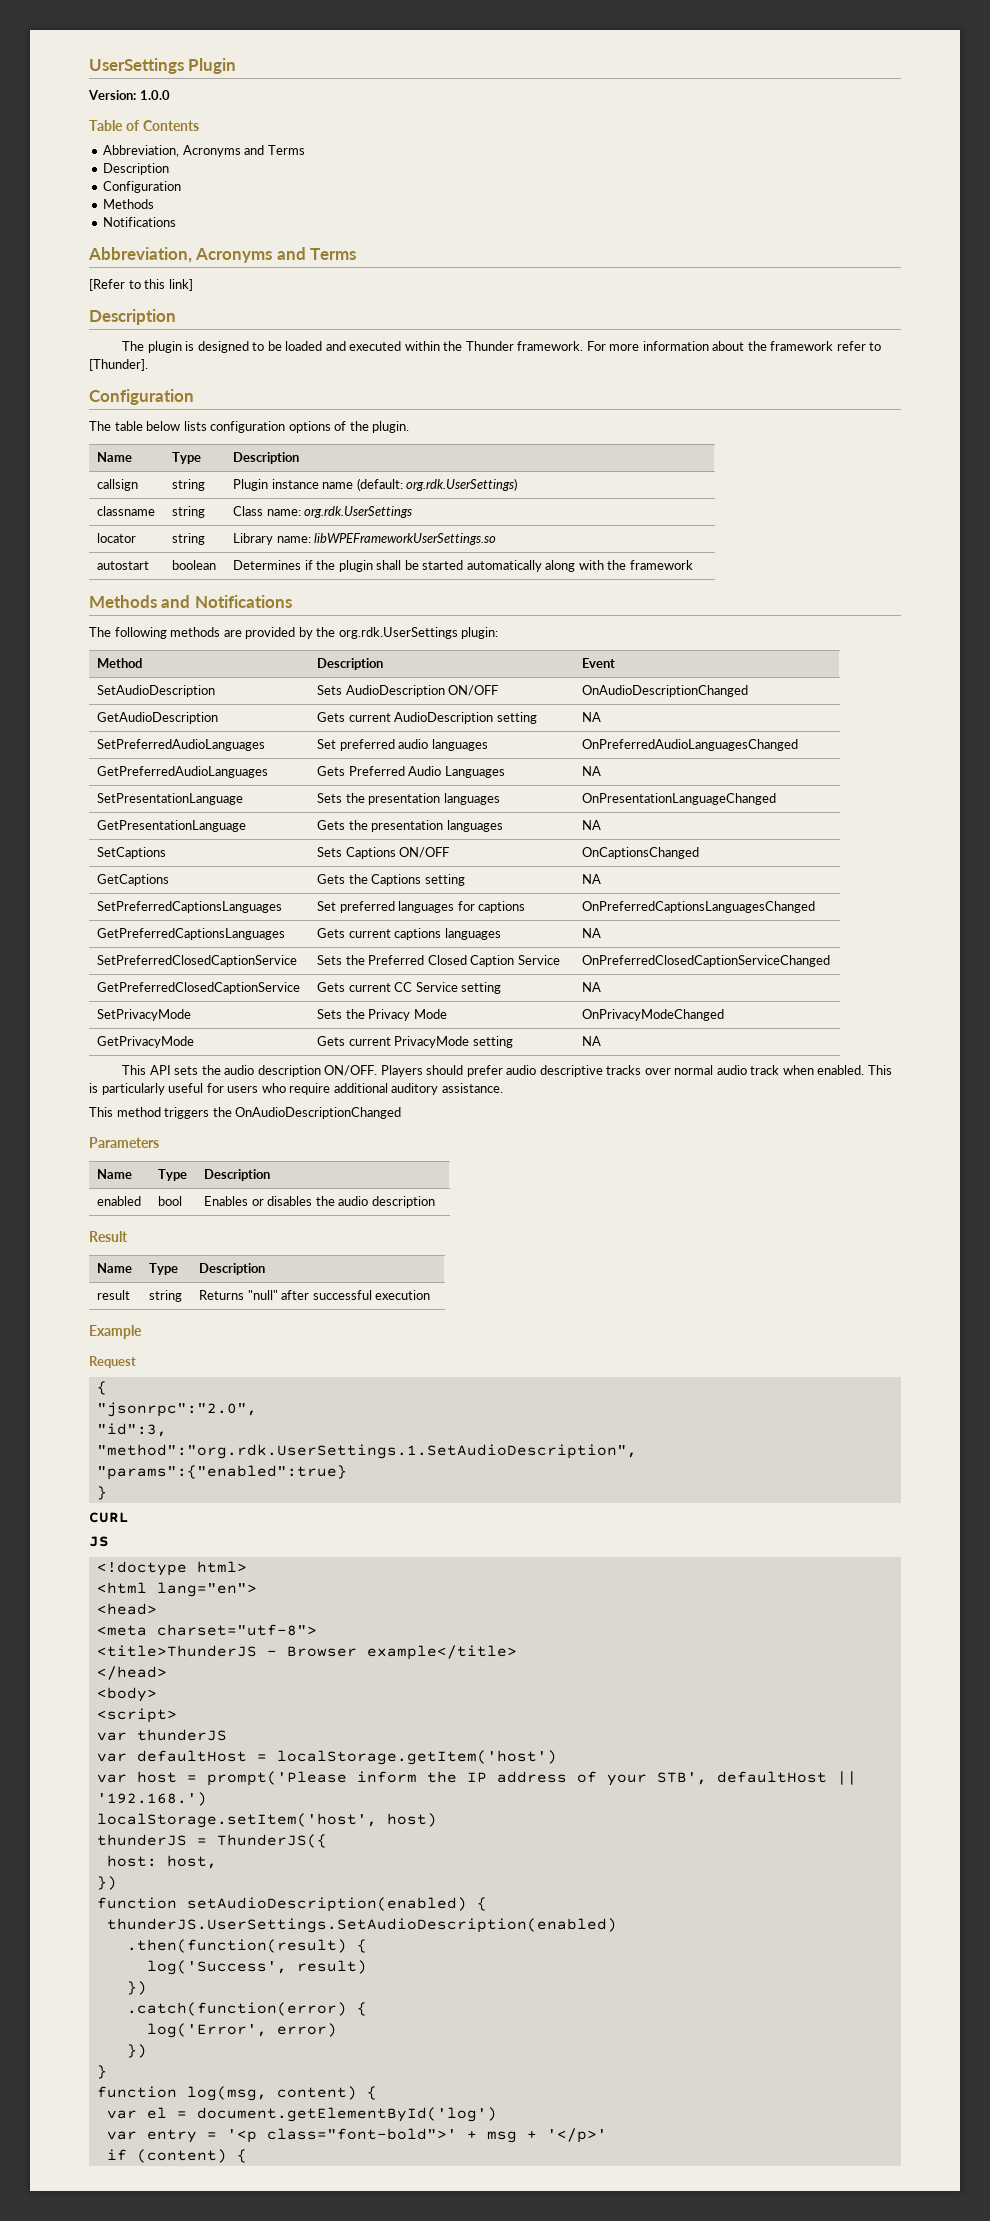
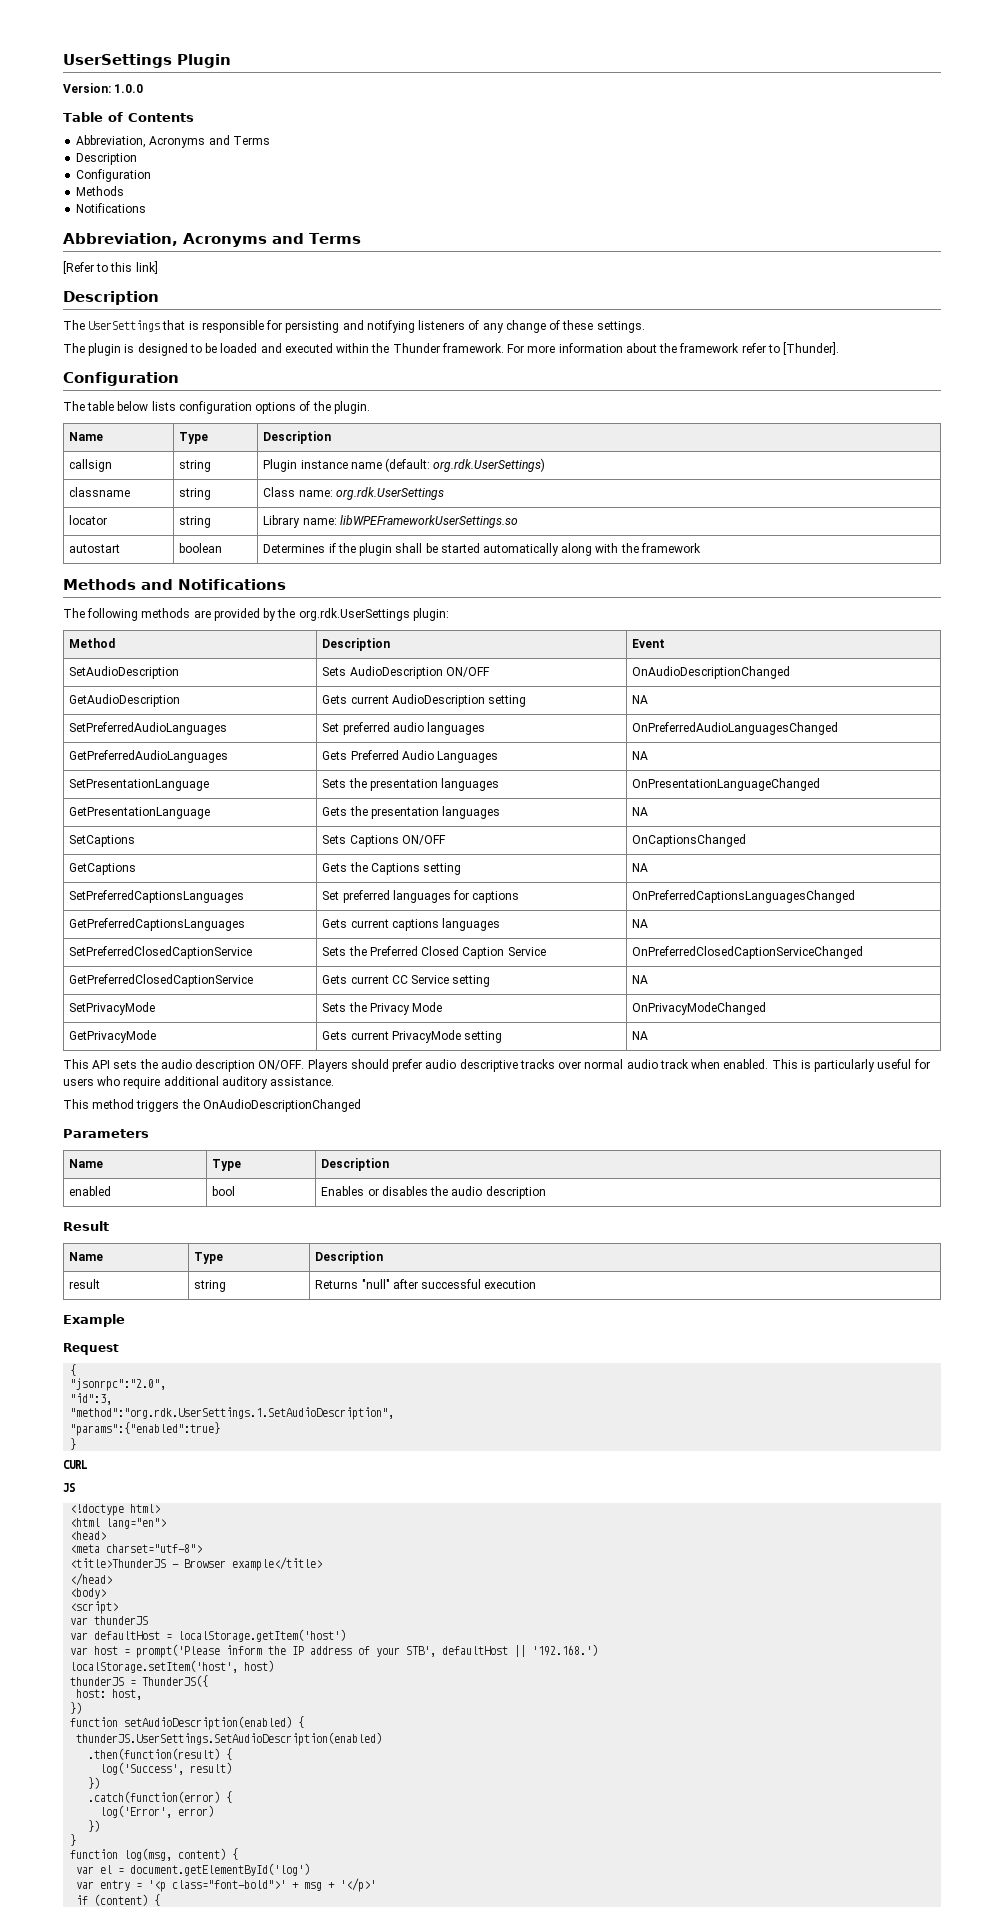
+ The UserSettings that is responsible for persisting and notifying listeners of any change of these settings.

